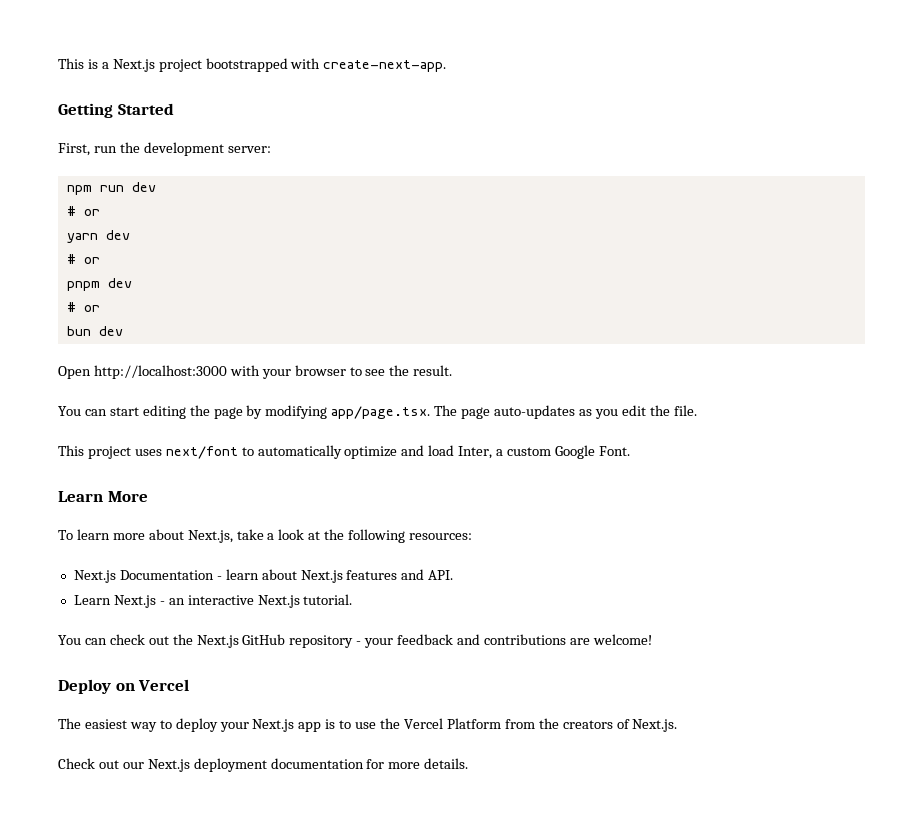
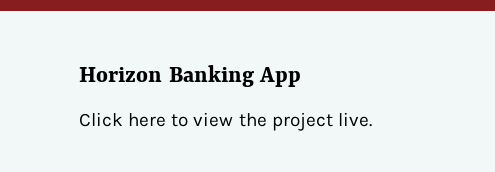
- This is a Next.js project bootstrapped with create-next-app.
- Getting Started
- First, run the development server:
- npm run dev
- # or
- yarn dev
- # or
- pnpm dev
- # or
- bun dev
- Open http://localhost:3000 with your browser to see the result.
- You can start editing the page by modifying app/page.tsx. The page auto-updates as you edit the file.
- This project uses next/font to automatically optimize and load Inter, a custom Google Font.
- Learn More
- To learn more about Next.js, take a look at the following resources:
- Next.js Documentation - learn about Next.js features and API.
- Learn Next.js - an interactive Next.js tutorial.
- You can check out the Next.js GitHub repository - your feedback and contributions are welcome!
- Deploy on Vercel
- The easiest way to deploy your Next.js app is to use the Vercel Platform from the creators of Next.js.
- Check out our Next.js deployment documentation for more details.
+ Horizon Banking App
+ Click here to view the project live.

